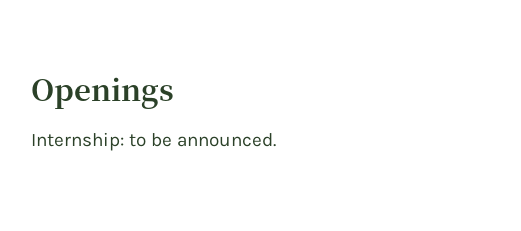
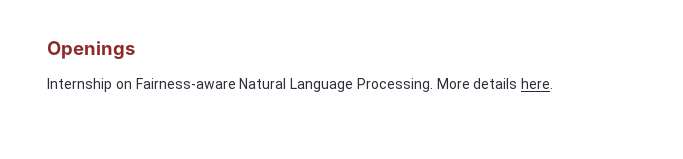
- Internship: to be announced.
+ Internship on Fairness-aware Natural Language Processing. More details here.

